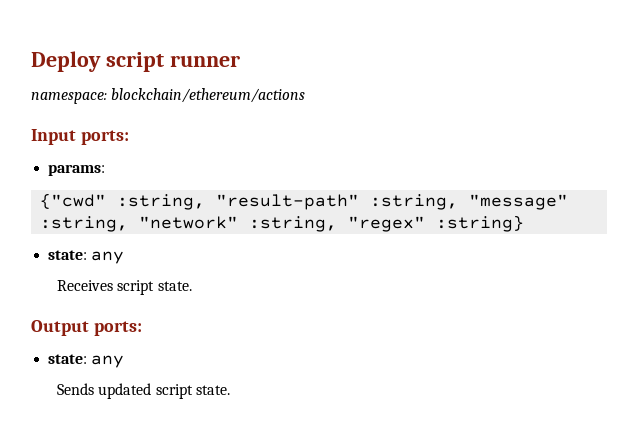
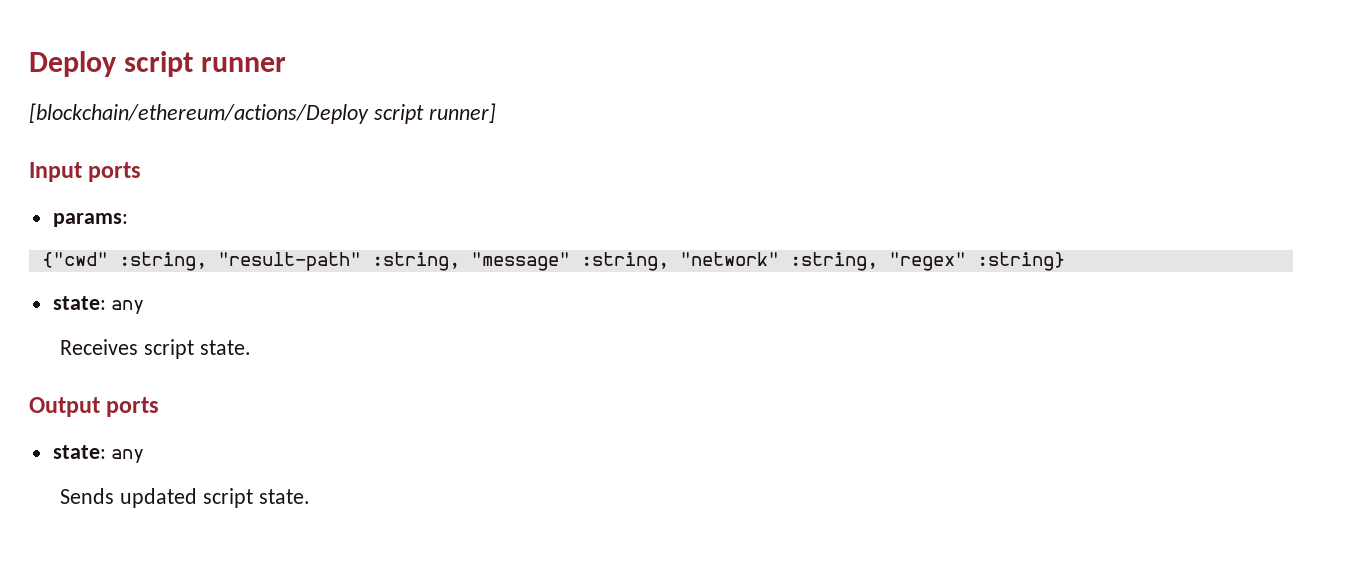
- namespace: blockchain/ethereum/actions
+ [blockchain/ethereum/actions/Deploy script runner]
- Input ports:
+ Input ports
- Output ports:
+ Output ports

